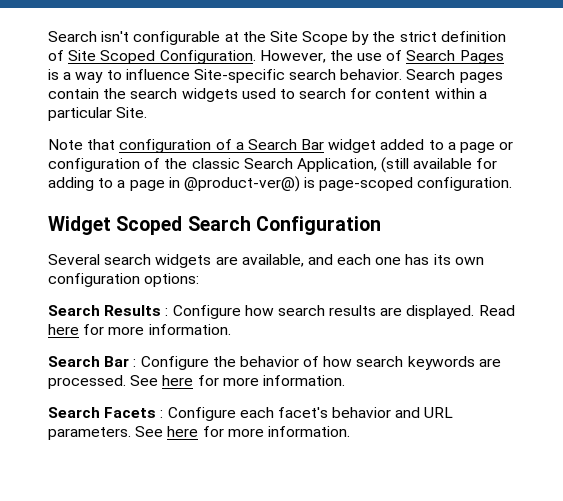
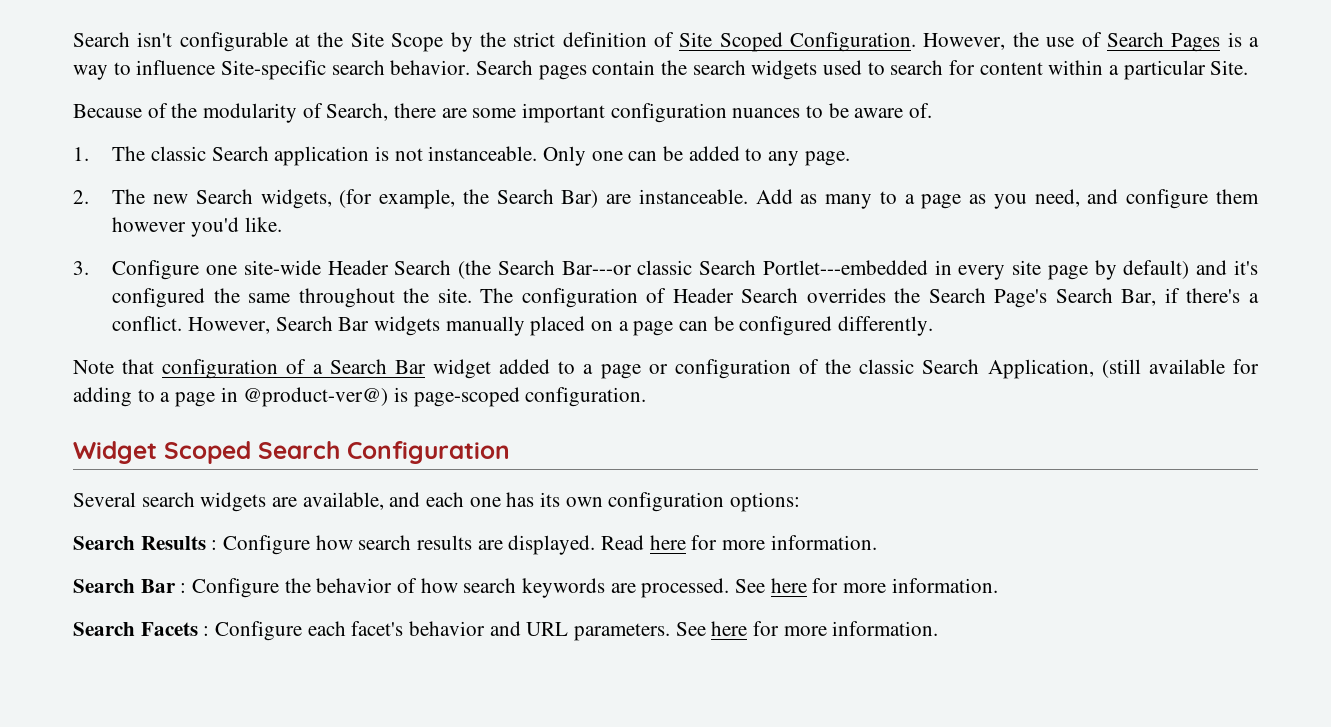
+ Because of the modularity of Search, there are some important configuration nuances to be aware of.
+ 1. The classic Search application is not instanceable. Only one can be added to any page.
+ 2. The new Search widgets, (for example, the Search Bar) are instanceable. Add as many to a page as you need, and configure them however you'd like.
+ 3. Configure one site-wide Header Search (the Search Bar---or classic Search Portlet---embedded in every site page by default) and it's configured the same throughout the site. The configuration of Header Search overrides the Search Page's Search Bar, if there's a conflict. However, Search Bar widgets manually placed on a page can be configured differently.

